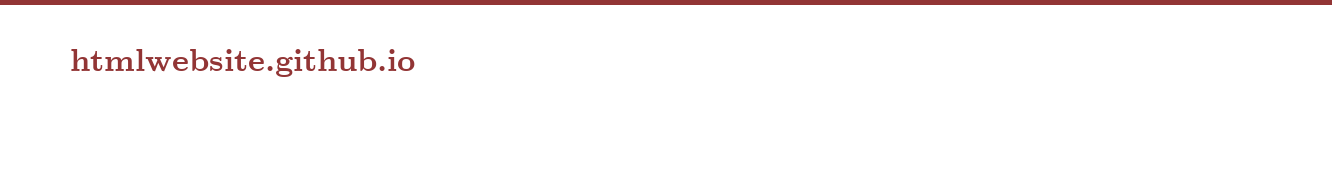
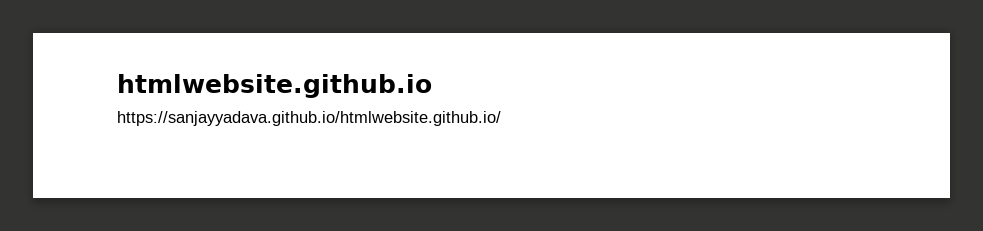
+ https://sanjayyadava.github.io/htmlwebsite.github.io/

